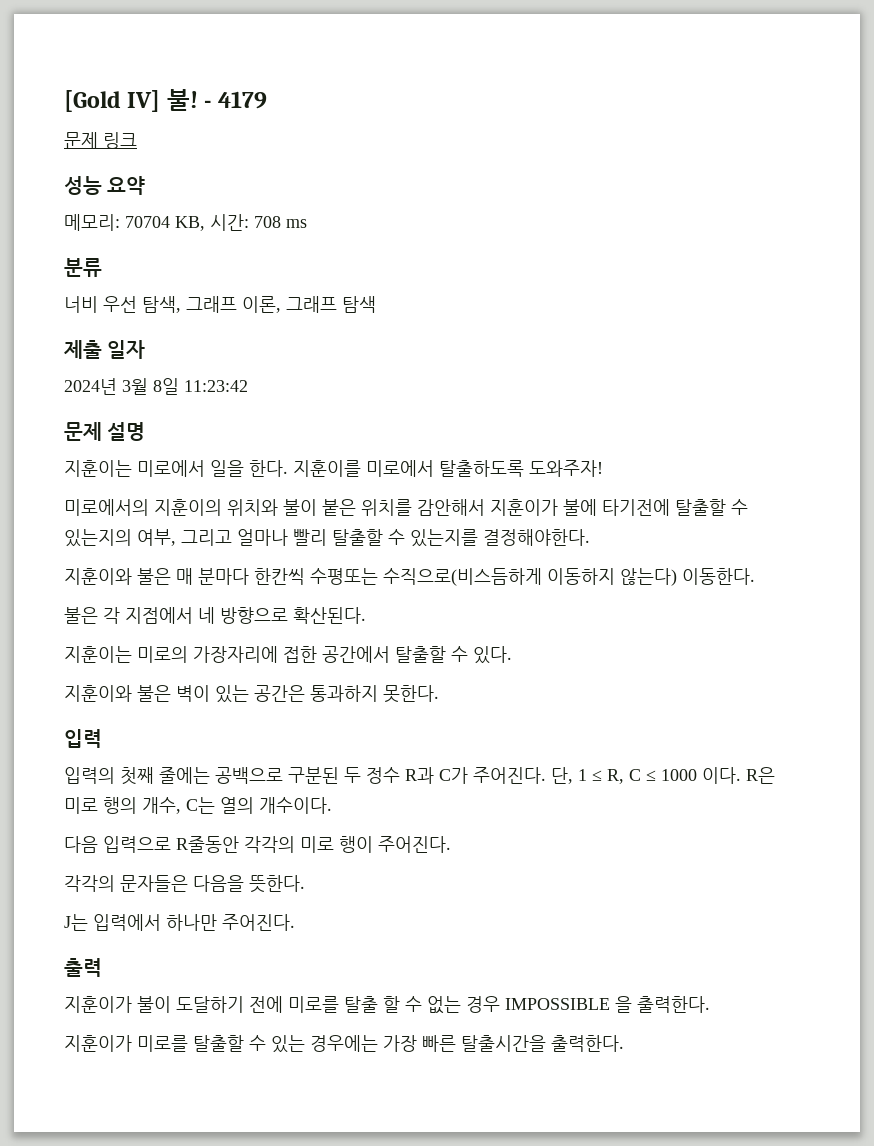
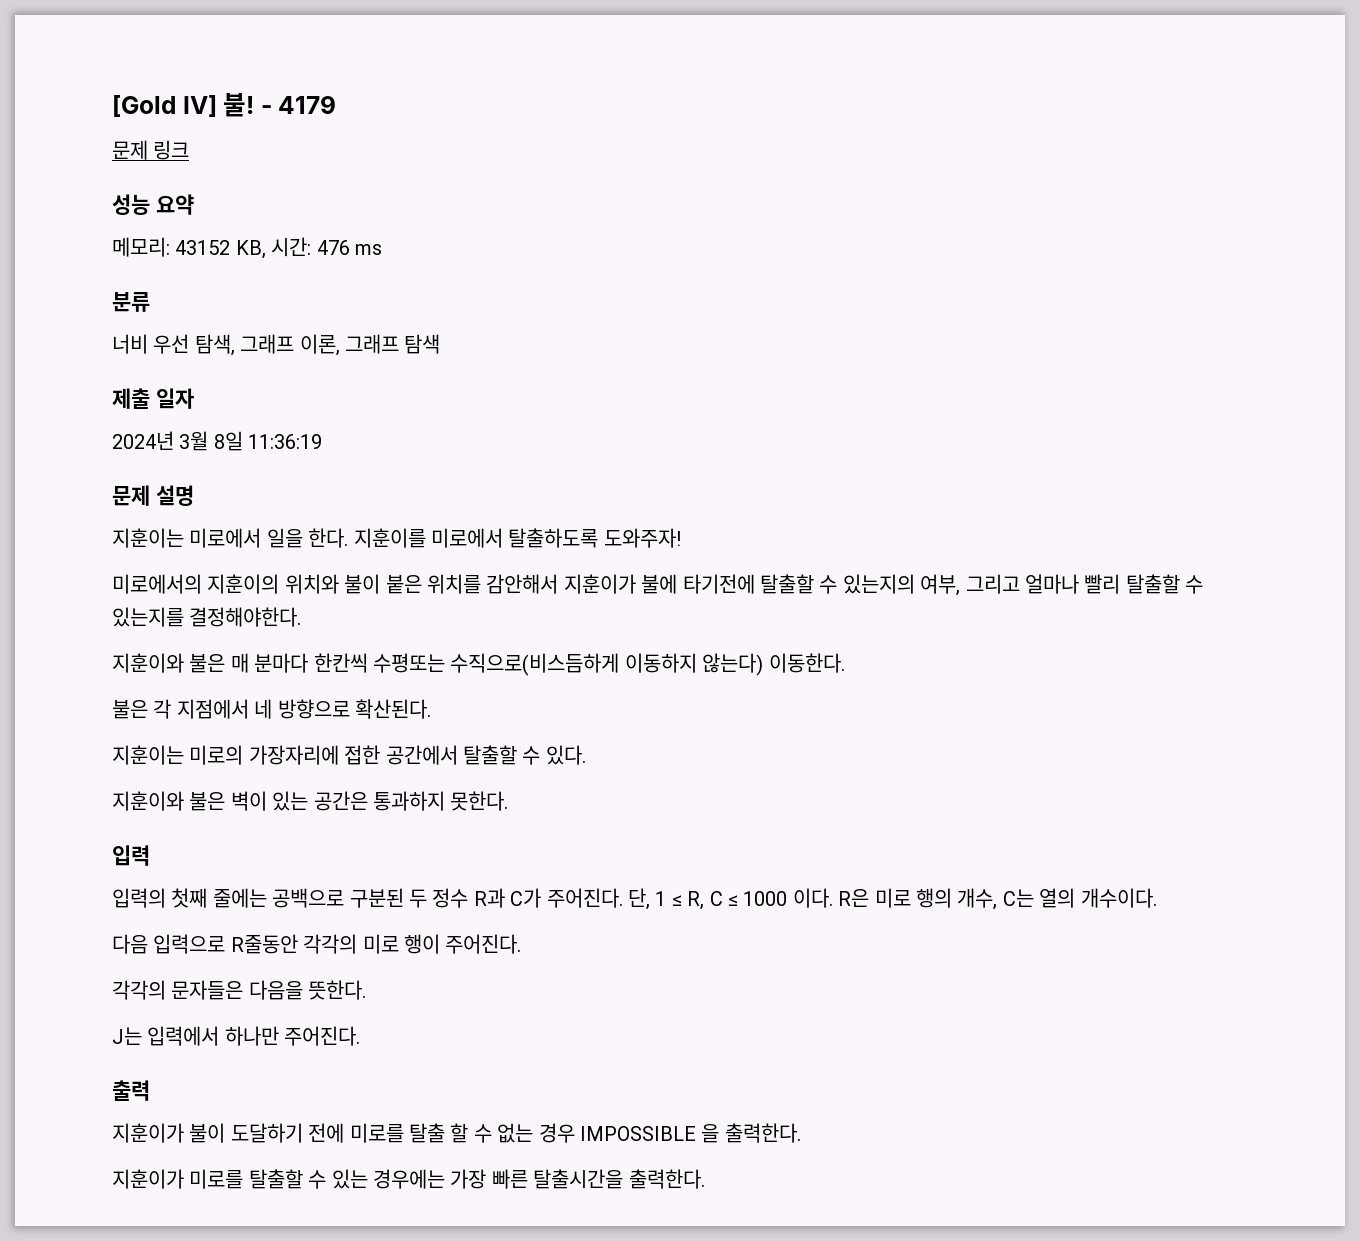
- 메모리: 70704 KB, 시간: 708 ms
+ 메모리: 43152 KB, 시간: 476 ms
- 2024년 3월 8일 11:23:42
+ 2024년 3월 8일 11:36:19

